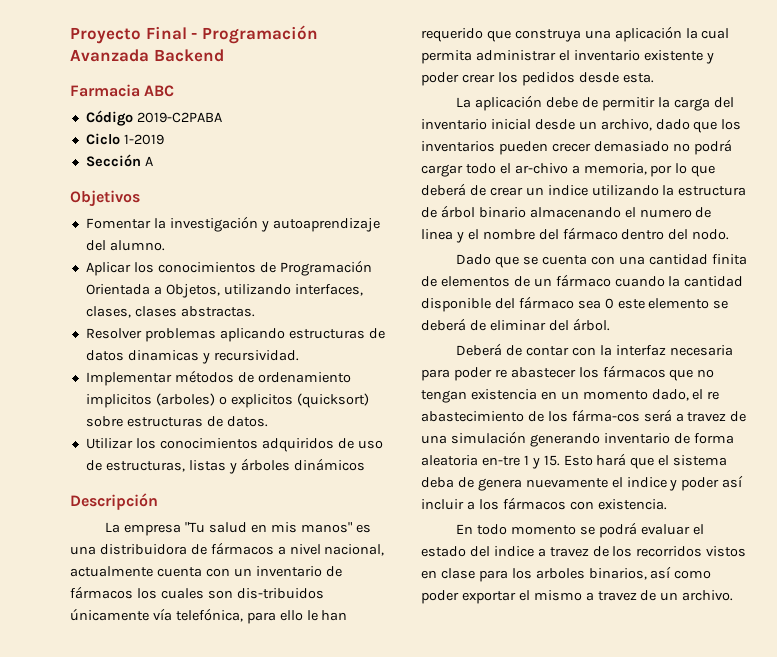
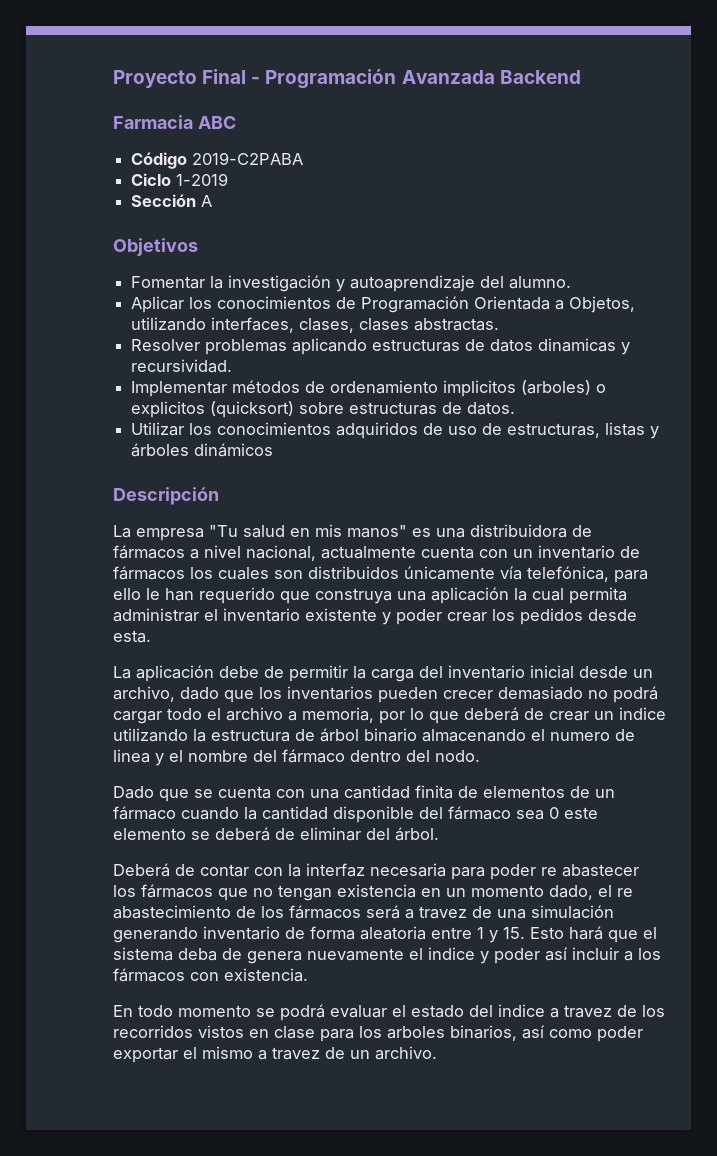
- La empresa "Tu salud en mis manos" es una distribuidora de fármacos a nivel nacional, actualmente cuenta con un inventario de fármacos los cuales son dis-tribuidos únicamente vía telefónica, para ello le han requerido que construya una aplicación la cual permita administrar el inventario existente y poder crear los pedidos desde esta.
+ La empresa "Tu salud en mis manos" es una distribuidora de fármacos a nivel nacional, actualmente cuenta con un inventario de fármacos los cuales son distribuidos únicamente vía telefónica, para ello le han requerido que construya una aplicación la cual permita administrar el inventario existente y poder crear los pedidos desde esta.
- La aplicación debe de permitir la carga del inventario inicial desde un archivo, dado que los inventarios pueden crecer demasiado no podrá cargar todo el ar-chivo a memoria, por lo que deberá de crear un indice utilizando la estructura de árbol binario almacenando el numero de linea y el nombre del fármaco dentro del nodo.
+ La aplicación debe de permitir la carga del inventario inicial desde un archivo, dado que los inventarios pueden crecer demasiado no podrá cargar todo el archivo a memoria, por lo que deberá de crear un indice utilizando la estructura de árbol binario almacenando el numero de linea y el nombre del fármaco dentro del nodo.
- Deberá de contar con la interfaz necesaria para poder re abastecer los fármacos que no tengan existencia en un momento dado, el re abastecimiento de los fárma-cos será a travez de una simulación generando inventario de forma aleatoria en-tre 1 y 15. Esto hará que el sistema deba de genera nuevamente el indice y poder así incluir a los fármacos con existencia.
+ Deberá de contar con la interfaz necesaria para poder re abastecer los fármacos que no tengan existencia en un momento dado, el re abastecimiento de los fármacos será a travez de una simulación generando inventario de forma aleatoria entre 1 y 15. Esto hará que el sistema deba de genera nuevamente el indice y poder así incluir a los fármacos con existencia.

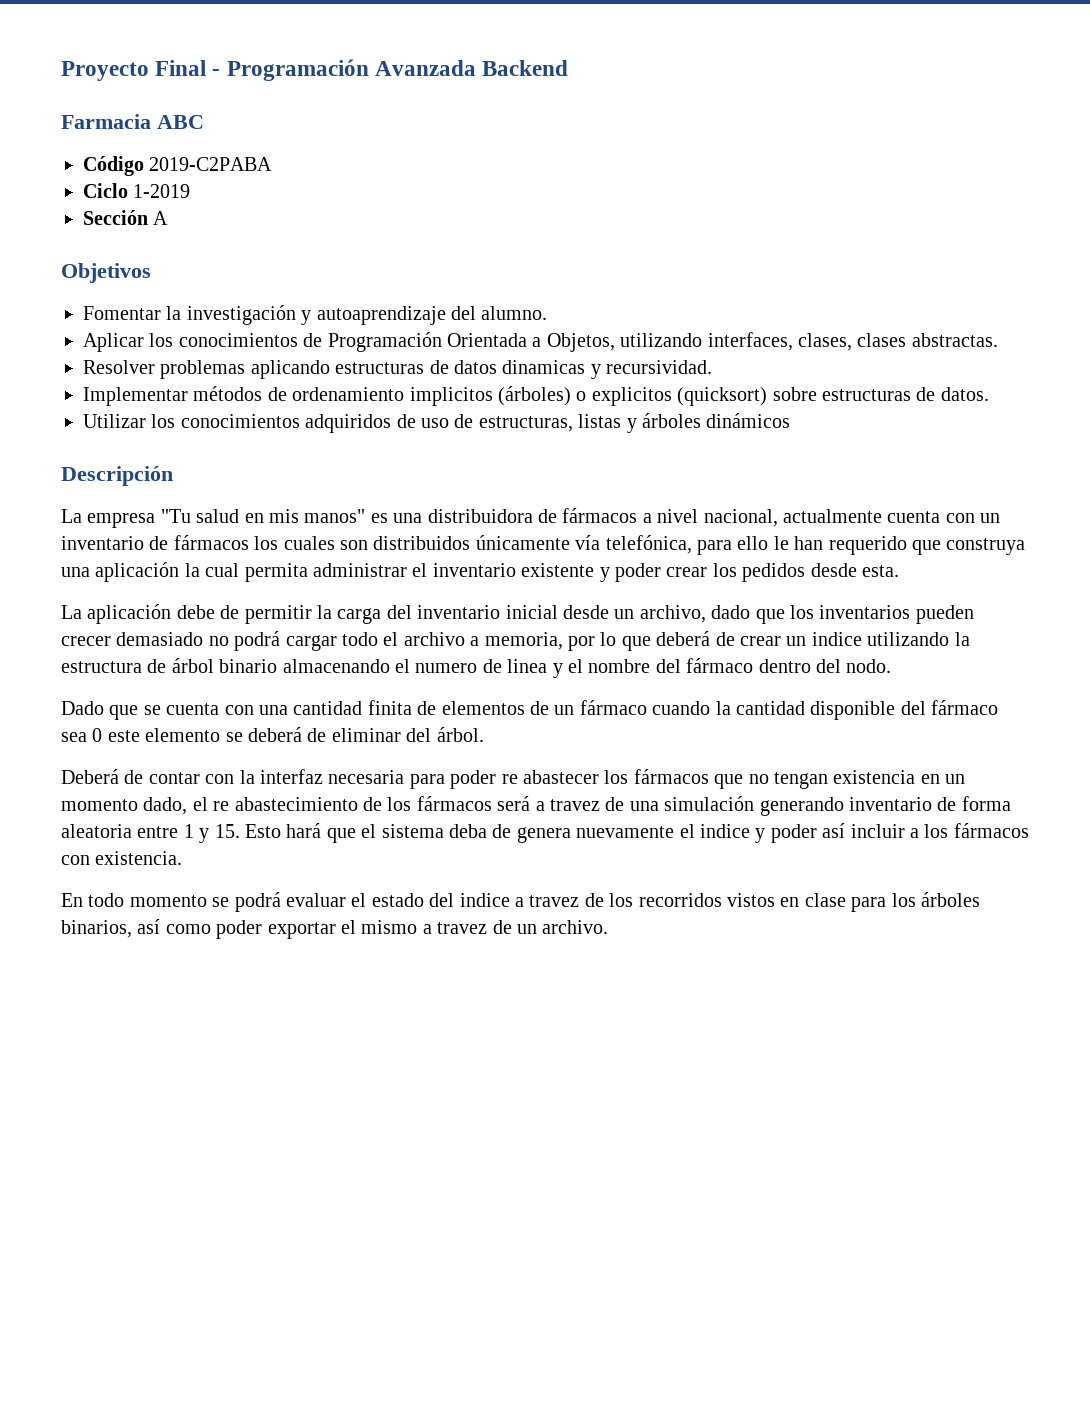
- Implementar métodos de ordenamiento implicitos (arboles) o explicitos (quicksort) sobre estructuras de datos.
+ Implementar métodos de ordenamiento implicitos (árboles) o explicitos (quicksort) sobre estructuras de datos.
- En todo momento se podrá evaluar el estado del indice a travez de los recorridos vistos en clase para los arboles binarios, así como poder exportar el mismo a travez de un archivo.
+ En todo momento se podrá evaluar el estado del indice a travez de los recorridos vistos en clase para los árboles binarios, así como poder exportar el mismo a travez de un archivo.

